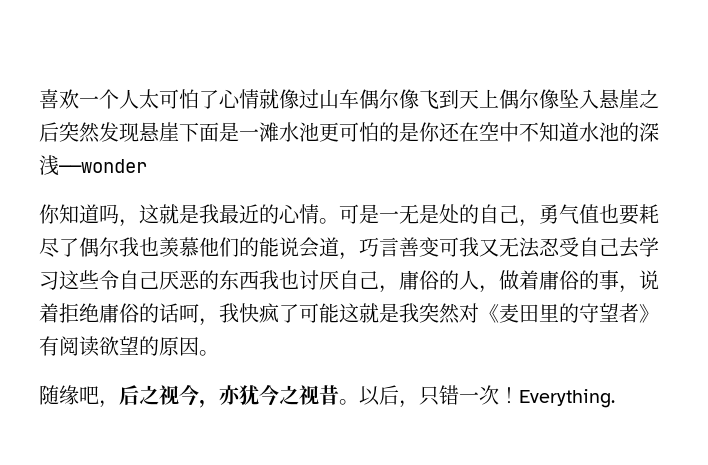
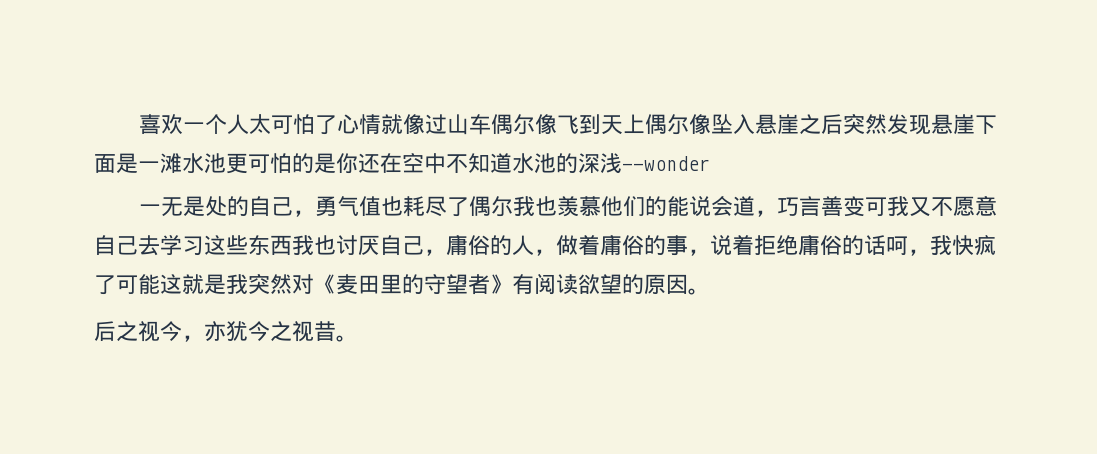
- 你知道吗，这就是我最近的心情。可是一无是处的自己，勇气值也要耗尽了偶尔我也羡慕他们的能说会道，巧言善变可我又无法忍受自己去学习这些令自己厌恶的东西我也讨厌自己，庸俗的人，做着庸俗的事，说着拒绝庸俗的话呵，我快疯了可能这就是我突然对《麦田里的守望者》有阅读欲望的原因。
+ 一无是处的自己，勇气值也耗尽了偶尔我也羡慕他们的能说会道，巧言善变可我又不愿意自己去学习这些东西我也讨厌自己，庸俗的人，做着庸俗的事，说着拒绝庸俗的话呵，我快疯了可能这就是我突然对《麦田里的守望者》有阅读欲望的原因。
- 随缘吧，后之视今，亦犹今之视昔。以后，只错一次！Everything.
+ 后之视今，亦犹今之视昔。

